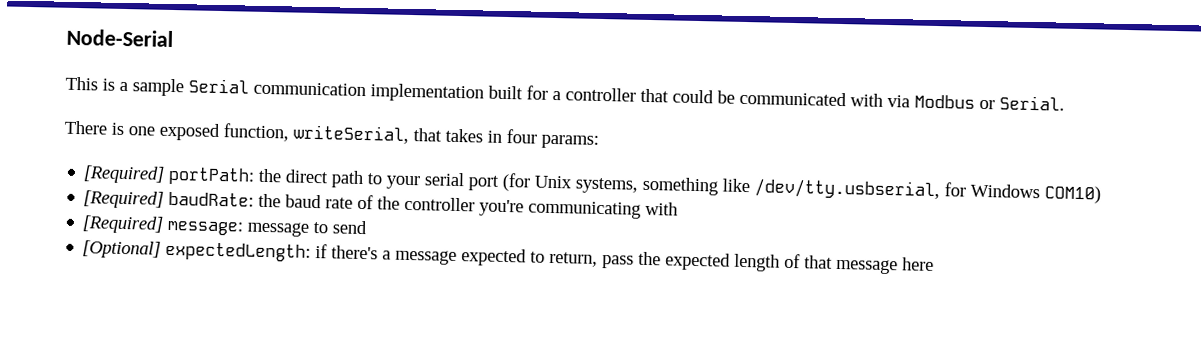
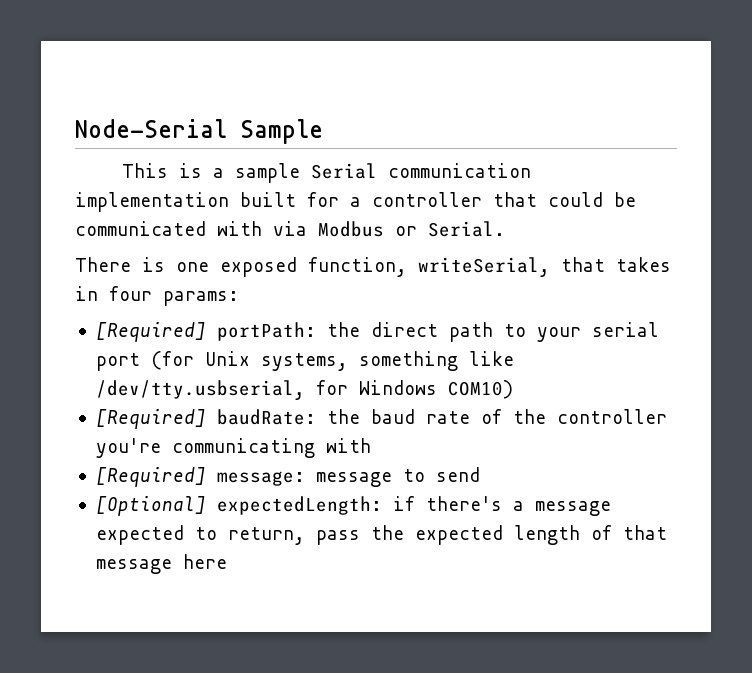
- Node-Serial
+ Node-Serial Sample

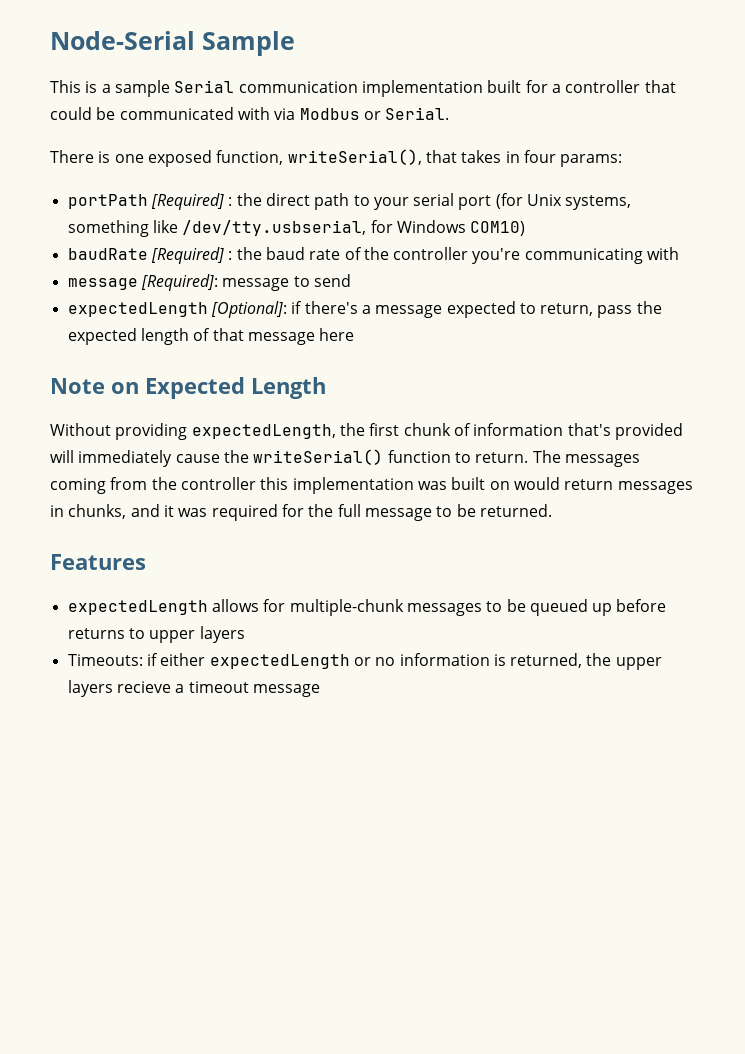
- There is one exposed function, writeSerial, that takes in four params:
+ There is one exposed function, writeSerial(), that takes in four params:
- [Required] portPath: the direct path to your serial port (for Unix systems, something like /dev/tty.usbserial, for Windows COM10)
+ portPath [Required] : the direct path to your serial port (for Unix systems, something like /dev/tty.usbserial, for Windows COM10)
- [Required] baudRate: the baud rate of the controller you're communicating with
+ baudRate [Required] : the baud rate of the controller you're communicating with
- [Required] message: message to send
+ message [Required]: message to send
- [Optional] expectedLength: if there's a message expected to return, pass the expected length of that message here
+ expectedLength [Optional]: if there's a message expected to return, pass the expected length of that message here
+ Note on Expected Length
+ Without providing expectedLength, the first chunk of information that's provided will immediately cause the writeSerial() function to return. The messages coming from the controller this implementation was built on would return messages in chunks, and it was required for the full message to be returned.
+ Features
+ expectedLength allows for multiple-chunk messages to be queued up before returns to upper layers
+ Timeouts: if either expectedLength or no information is returned, the upper layers recieve a timeout message

